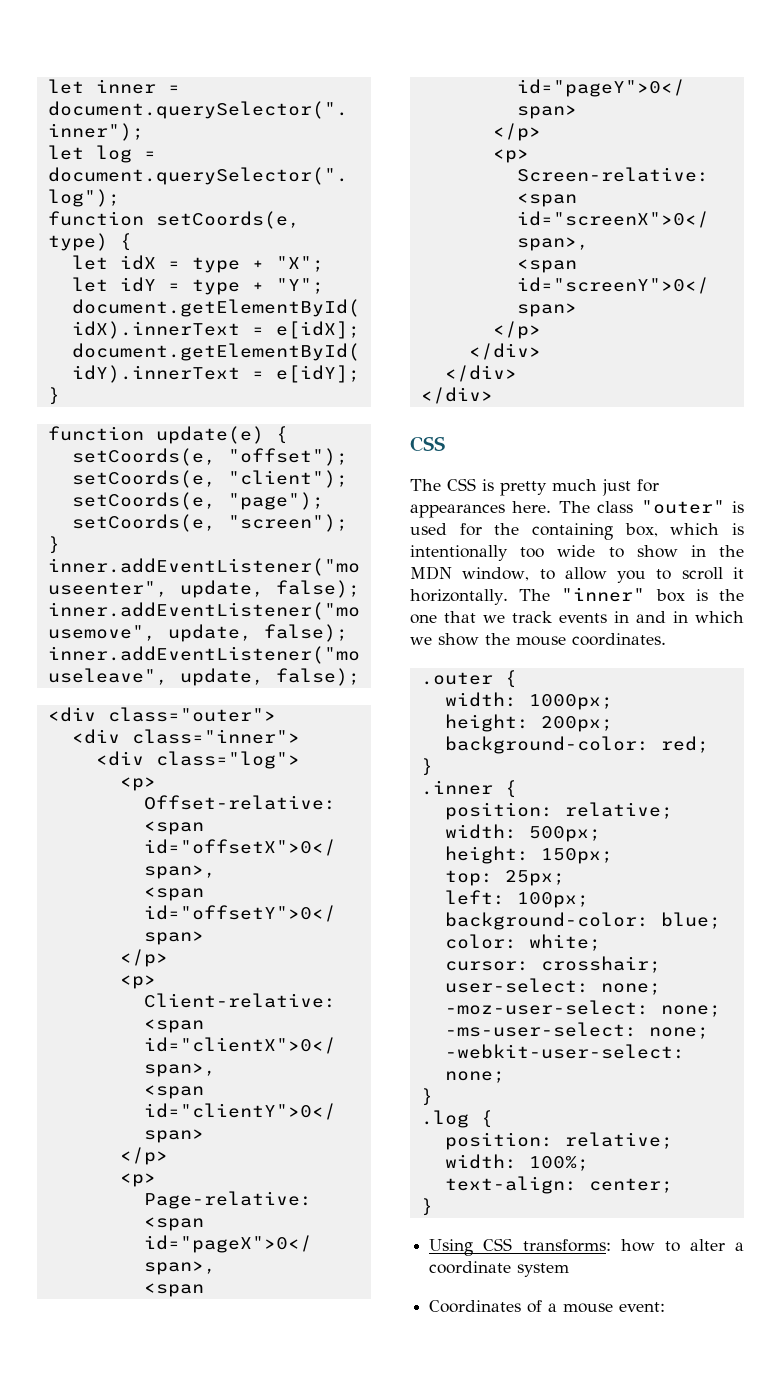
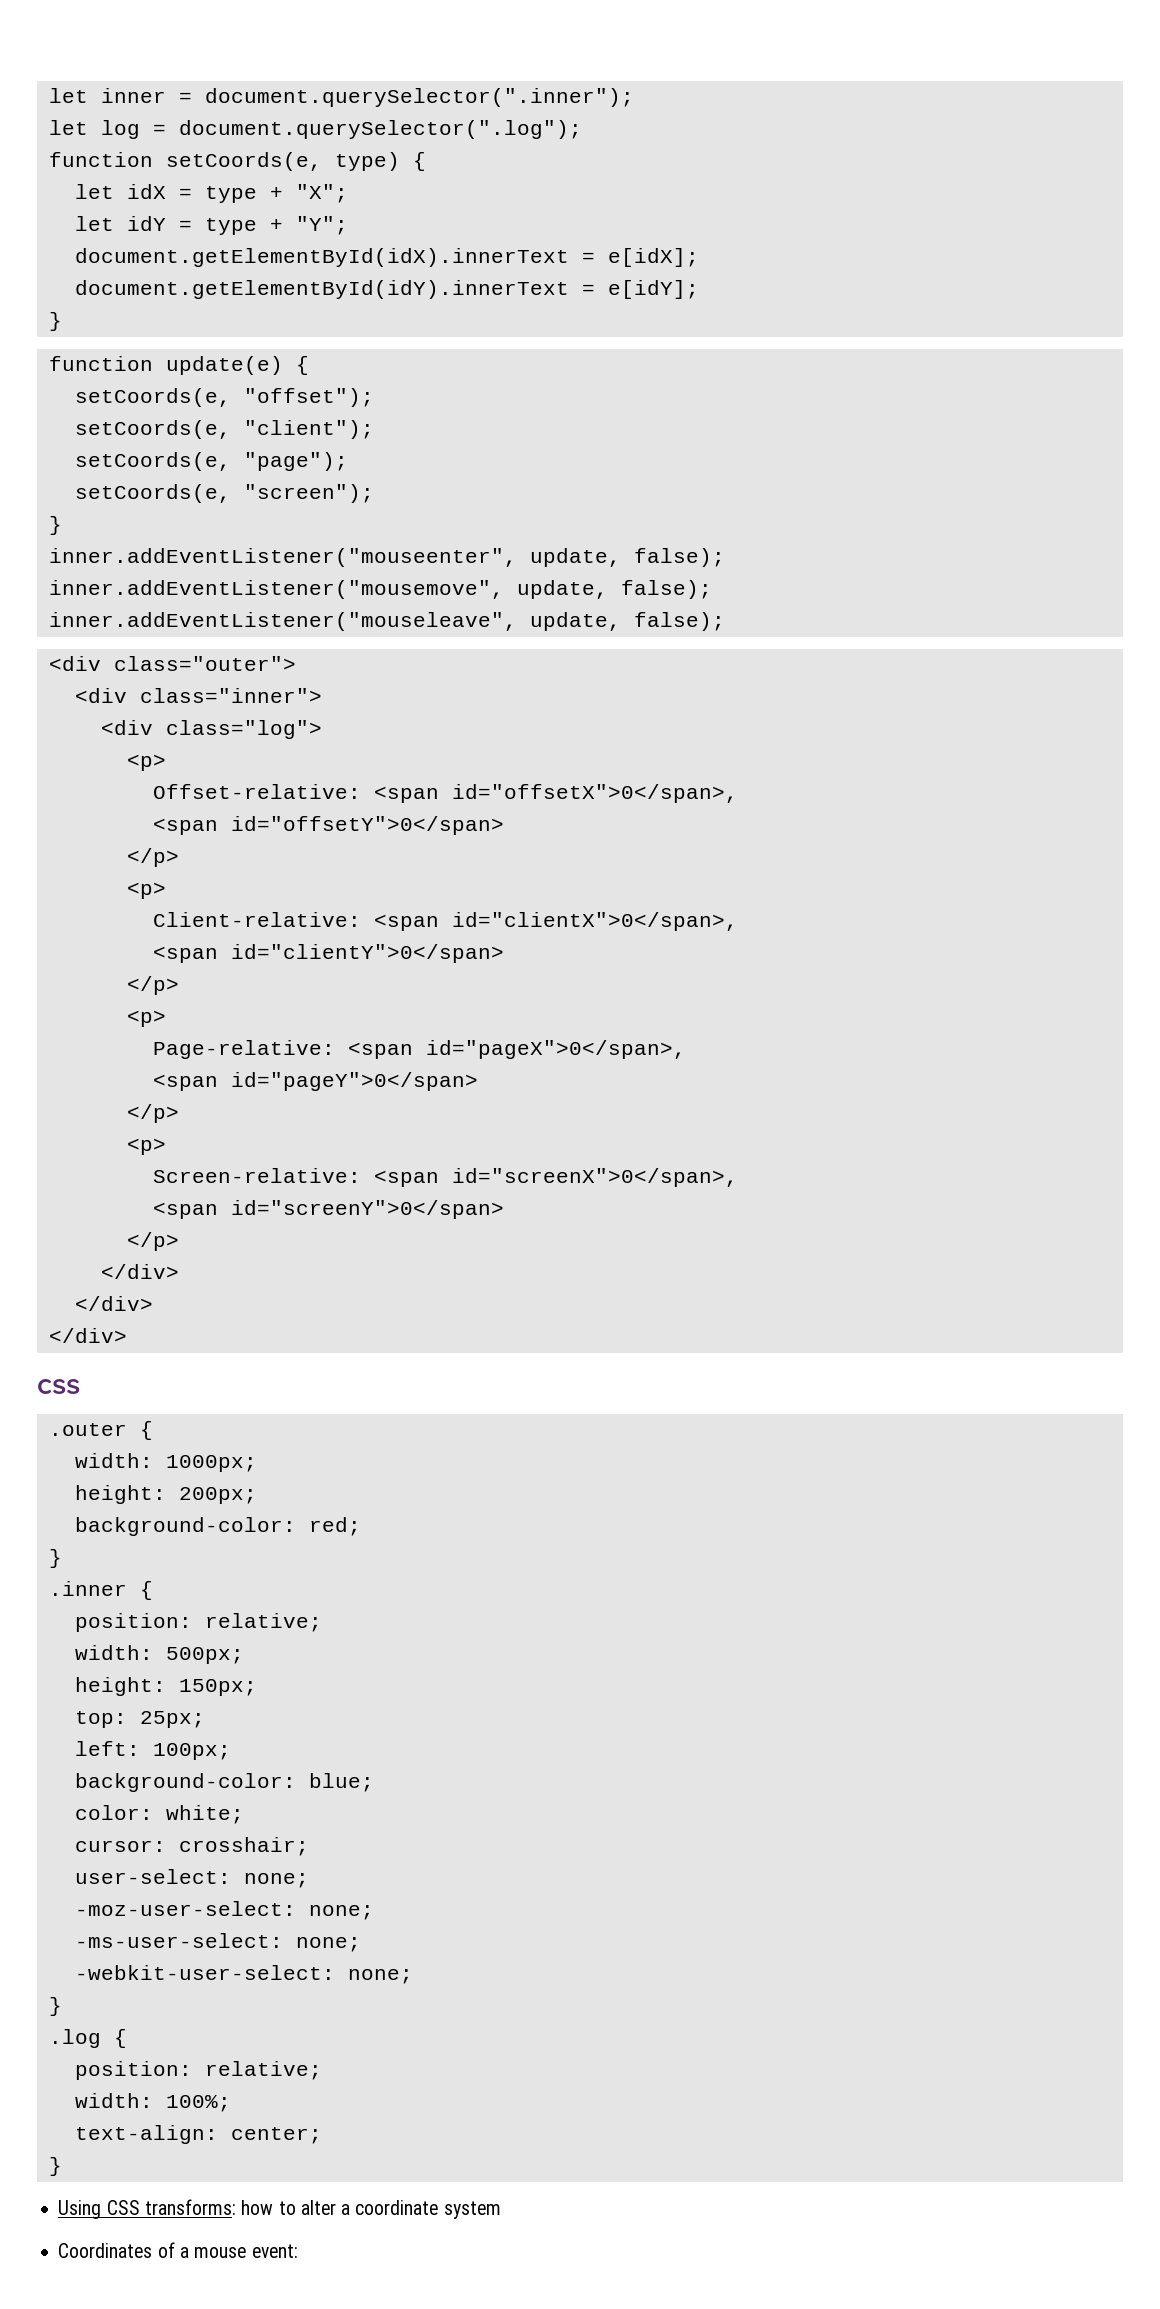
- The CSS is pretty much just for appearances here. The class "outer" is used for the containing box, which is intentionally too wide to show in the MDN window, to allow you to scroll it horizontally. The "inner" box is the one that we track events in and in which we show the mouse coordinates.

